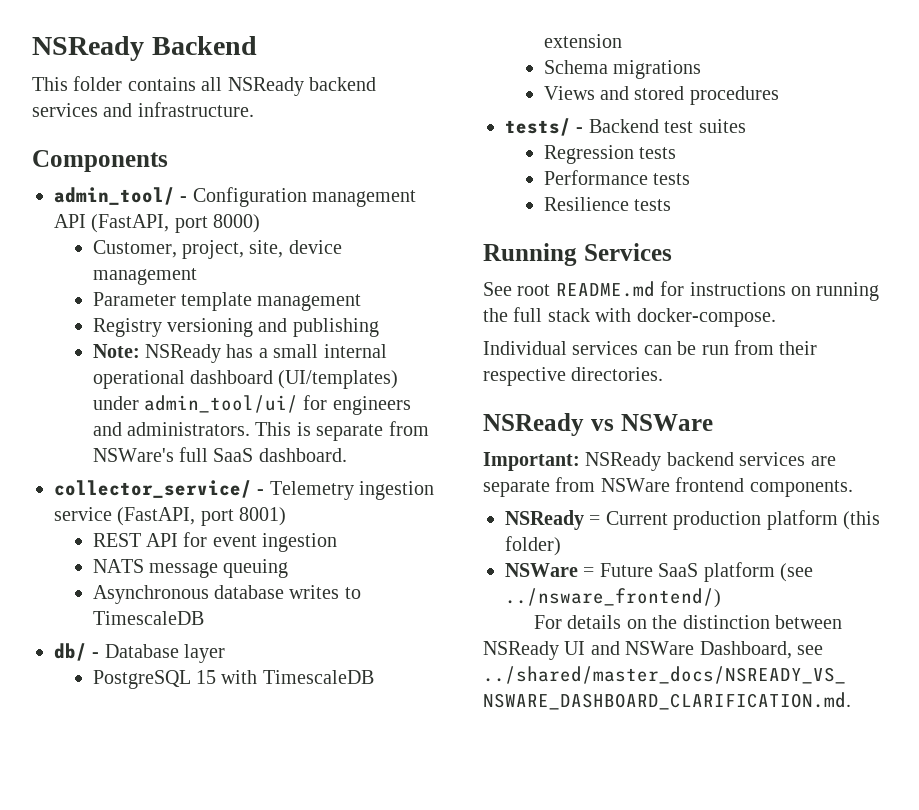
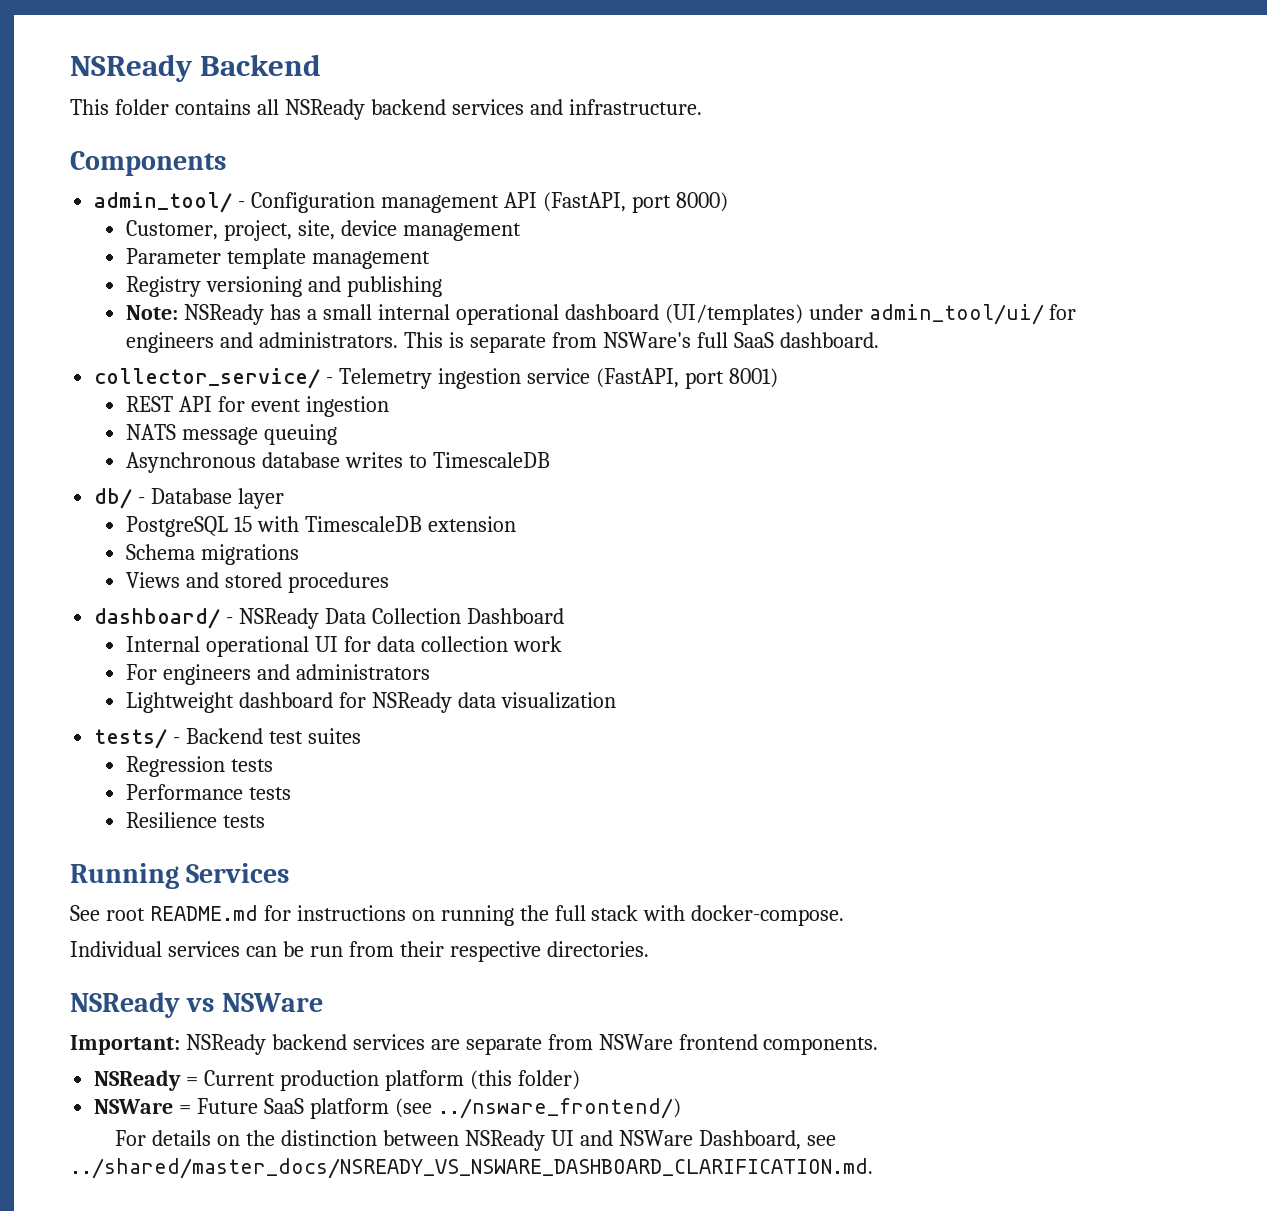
+ dashboard/ - NSReady Data Collection Dashboard
+ Internal operational UI for data collection work
+ For engineers and administrators
+ Lightweight dashboard for NSReady data visualization

